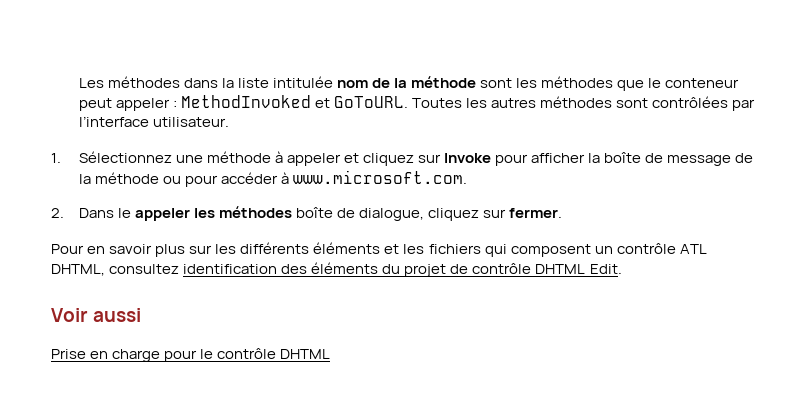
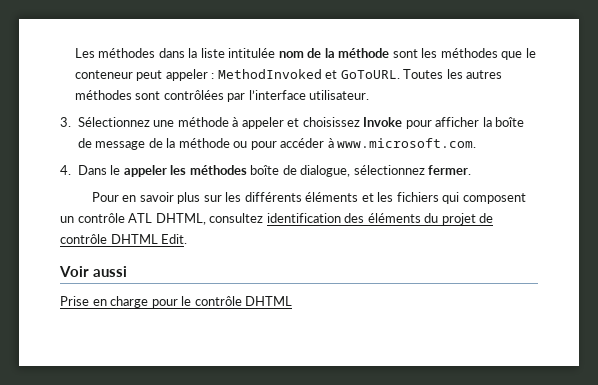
- 1. Sélectionnez une méthode à appeler et cliquez sur Invoke pour afficher la boîte de message de la méthode ou pour accéder à www.microsoft.com.
+ 3. Sélectionnez une méthode à appeler et choisissez Invoke pour afficher la boîte de message de la méthode ou pour accéder à www.microsoft.com.
- 2. Dans le appeler les méthodes boîte de dialogue, cliquez sur fermer.
+ 4. Dans le appeler les méthodes boîte de dialogue, sélectionnez fermer.

